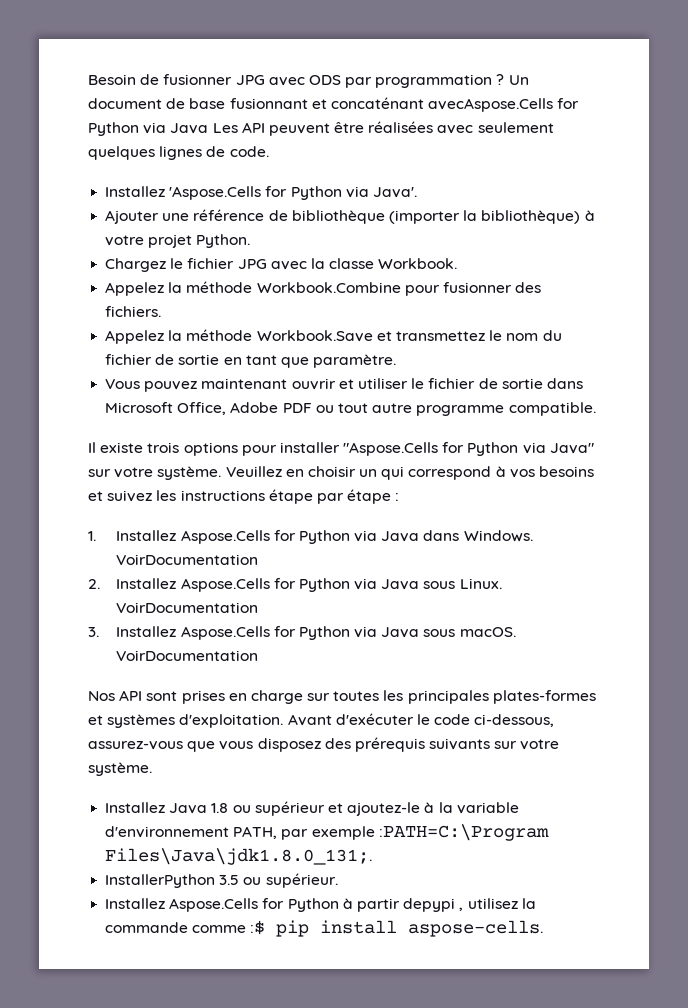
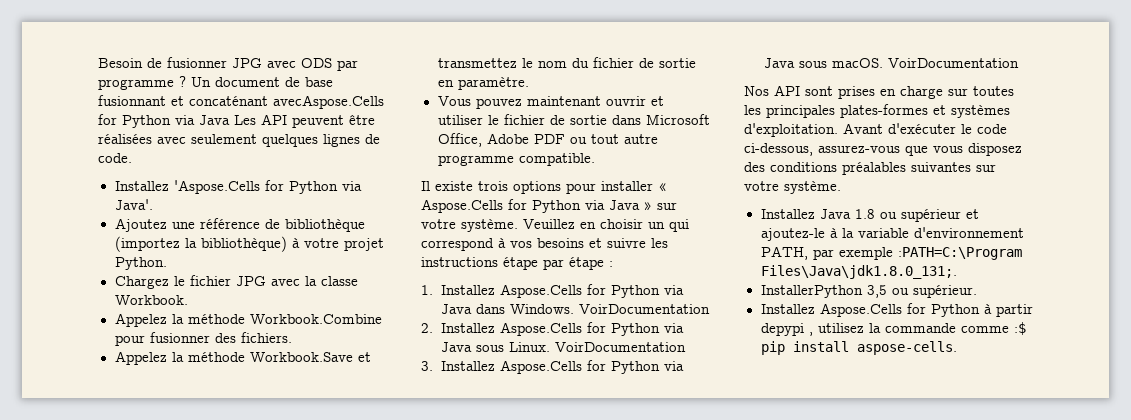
- Besoin de fusionner JPG avec ODS par programmation ?
+ Besoin de fusionner JPG avec ODS par programme ?
- Ajouter une référence de bibliothèque (importer la bibliothèque) à votre projet Python.
+ Ajoutez une référence de bibliothèque (importez la bibliothèque) à votre projet Python.
- Appelez la méthode Workbook.Save et transmettez le nom du fichier de sortie en tant que paramètre.
+ Appelez la méthode Workbook.Save et transmettez le nom du fichier de sortie en paramètre.
- Il existe trois options pour installer "Aspose.Cells for Python via Java" sur votre système.
+ Il existe trois options pour installer « Aspose.Cells for Python via Java » sur votre système.
- Veuillez en choisir un qui correspond à vos besoins et suivez les instructions étape par étape :
+ Veuillez en choisir un qui correspond à vos besoins et suivre les instructions étape par étape :
- Avant d'exécuter le code ci-dessous, assurez-vous que vous disposez des prérequis suivants sur votre système.
+ Avant d'exécuter le code ci-dessous, assurez-vous que vous disposez des conditions préalables suivantes sur votre système.
- InstallerPython 3.5 ou supérieur.
+ InstallerPython 3,5 ou supérieur.

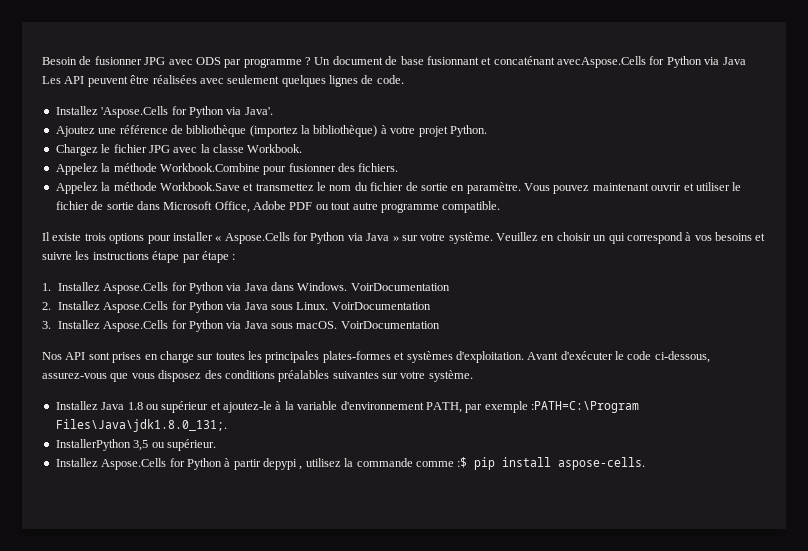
- Appelez la méthode Workbook.Save et transmettez le nom du fichier de sortie en paramètre.
- Vous pouvez maintenant ouvrir et utiliser le fichier de sortie dans Microsoft Office, Adobe PDF ou tout autre programme compatible.
+ Appelez la méthode Workbook.Save et transmettez le nom du fichier de sortie en paramètre. Vous pouvez maintenant ouvrir et utiliser le fichier de sortie dans Microsoft Office, Adobe PDF ou tout autre programme compatible.

